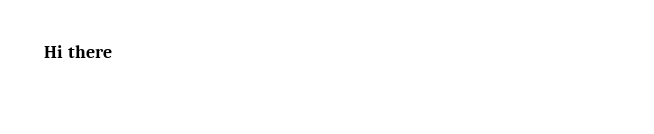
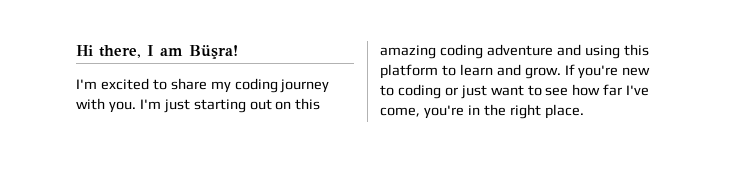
- Hi there
+ Hi there, I am Büşra!
+ I'm excited to share my coding journey with you. I'm just starting out on this amazing coding adventure and using this platform to learn and grow. If you're new to coding or just want to see how far I've come, you're in the right place.

